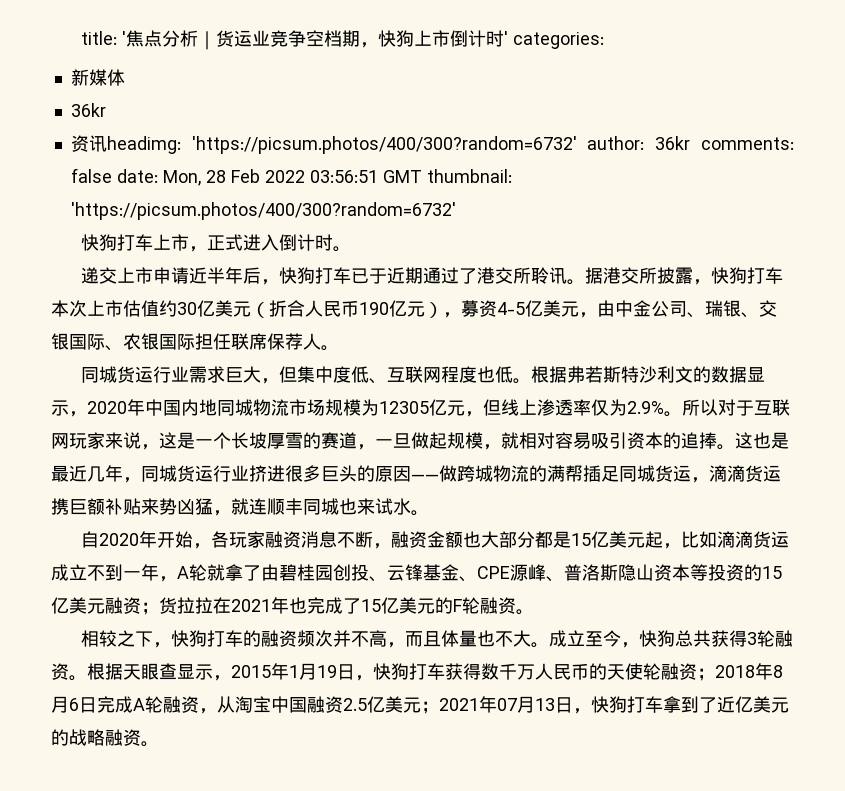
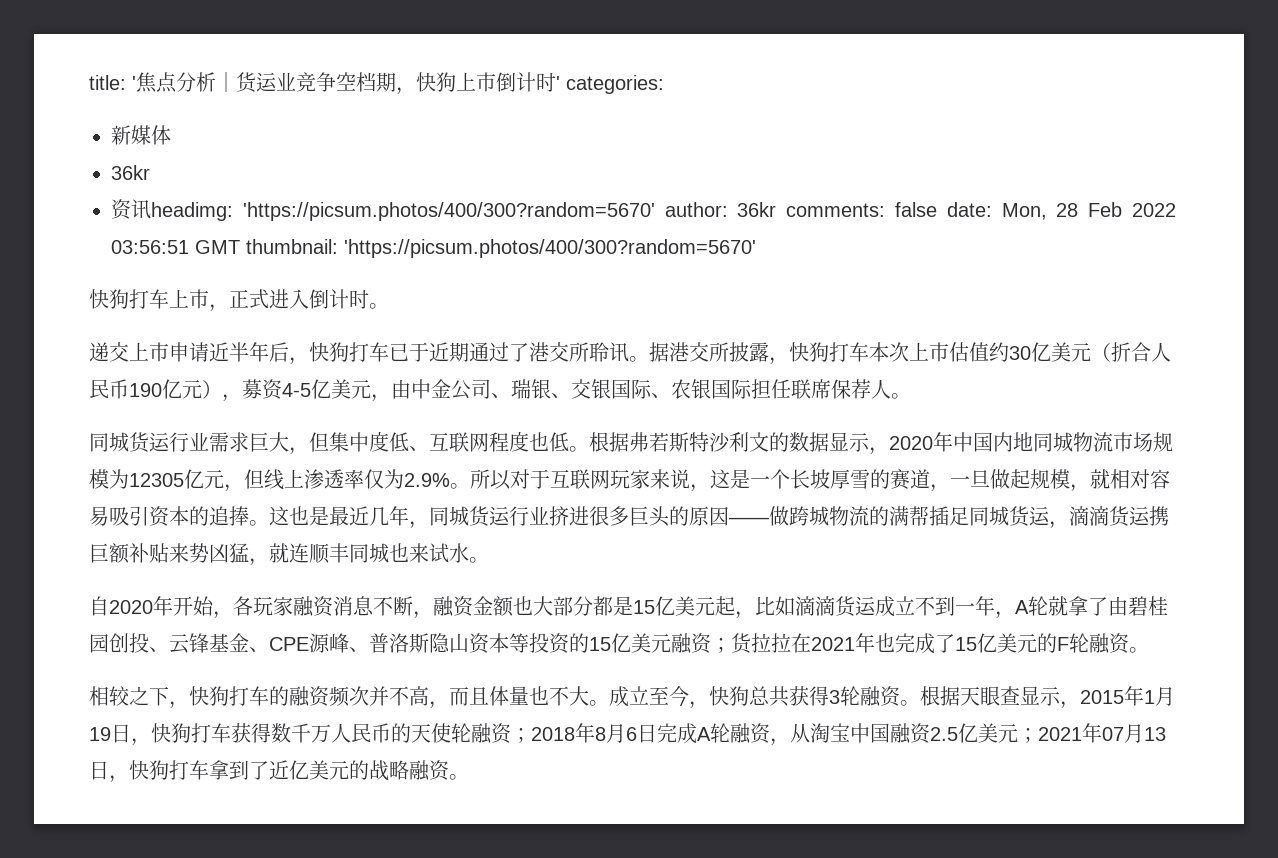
- 资讯headimg: 'https://picsum.photos/400/300?random=6732' author: 36kr comments: false date: Mon, 28 Feb 2022 03:56:51 GMT thumbnail: 'https://picsum.photos/400/300?random=6732'
+ 资讯headimg: 'https://picsum.photos/400/300?random=5670' author: 36kr comments: false date: Mon, 28 Feb 2022 03:56:51 GMT thumbnail: 'https://picsum.photos/400/300?random=5670'

